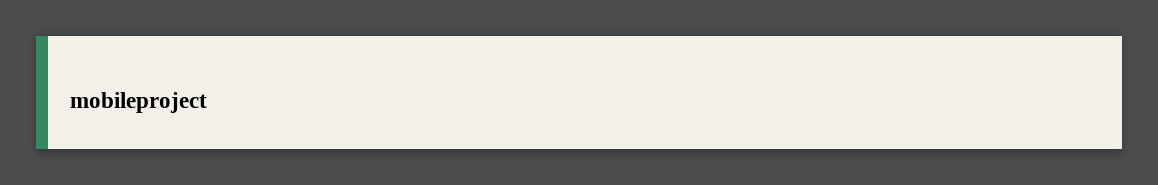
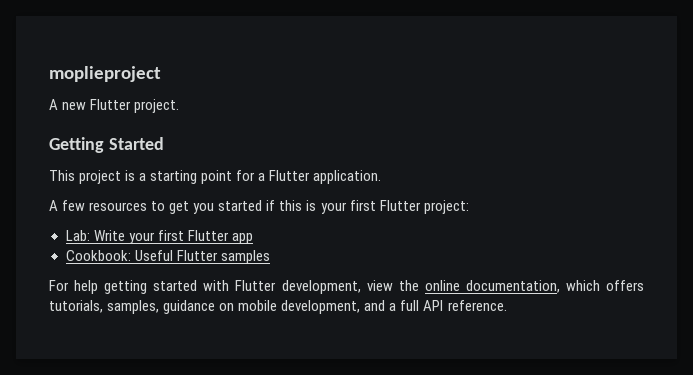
- mobileproject
+ moplieproject
+ A new Flutter project.
+ Getting Started
+ This project is a starting point for a Flutter application.
+ A few resources to get you started if this is your first Flutter project:
+ Lab: Write your first Flutter app
+ Cookbook: Useful Flutter samples
+ For help getting started with Flutter development, view the online documentation, which offers tutorials, samples, guidance on mobile development, and a full API reference.

